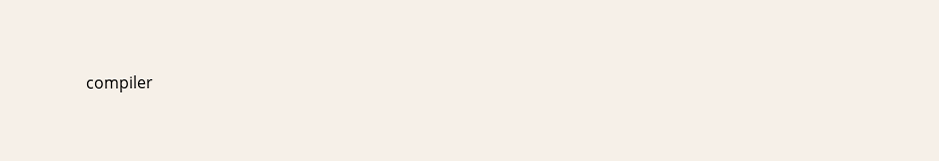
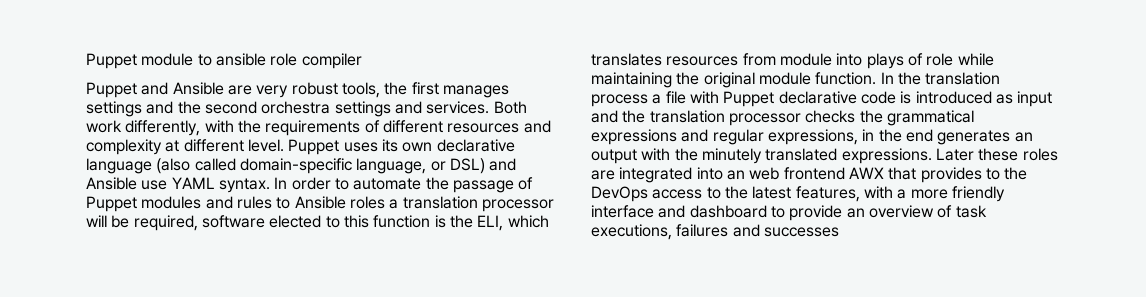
- compiler
+ Puppet module to ansible role compiler
+ Puppet and Ansible are very robust tools, the first manages settings and the second orchestra settings and services. Both work differently, with the requirements of different resources and complexity at different level. Puppet uses its own declarative language (also called domain-specific language, or DSL) and Ansible use YAML syntax. In order to automate the passage of Puppet modules and rules to Ansible roles a translation processor will be required, software elected to this function is the ELI, which translates resources from module into plays of role while maintaining the original module function. In the translation process a file with Puppet declarative code is introduced as input and the translation processor checks the grammatical expressions and regular expressions, in the end generates an output with the minutely translated expressions. Later these roles are integrated into an web frontend AWX that provides to the DevOps access to the latest features, with a more friendly interface and dashboard to provide an overview of task executions, failures and successes

